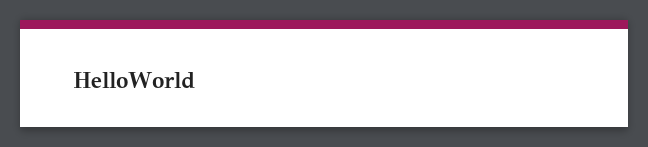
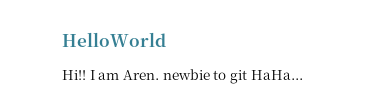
+ Hi!! I am Aren. newbie to git HaHa...

